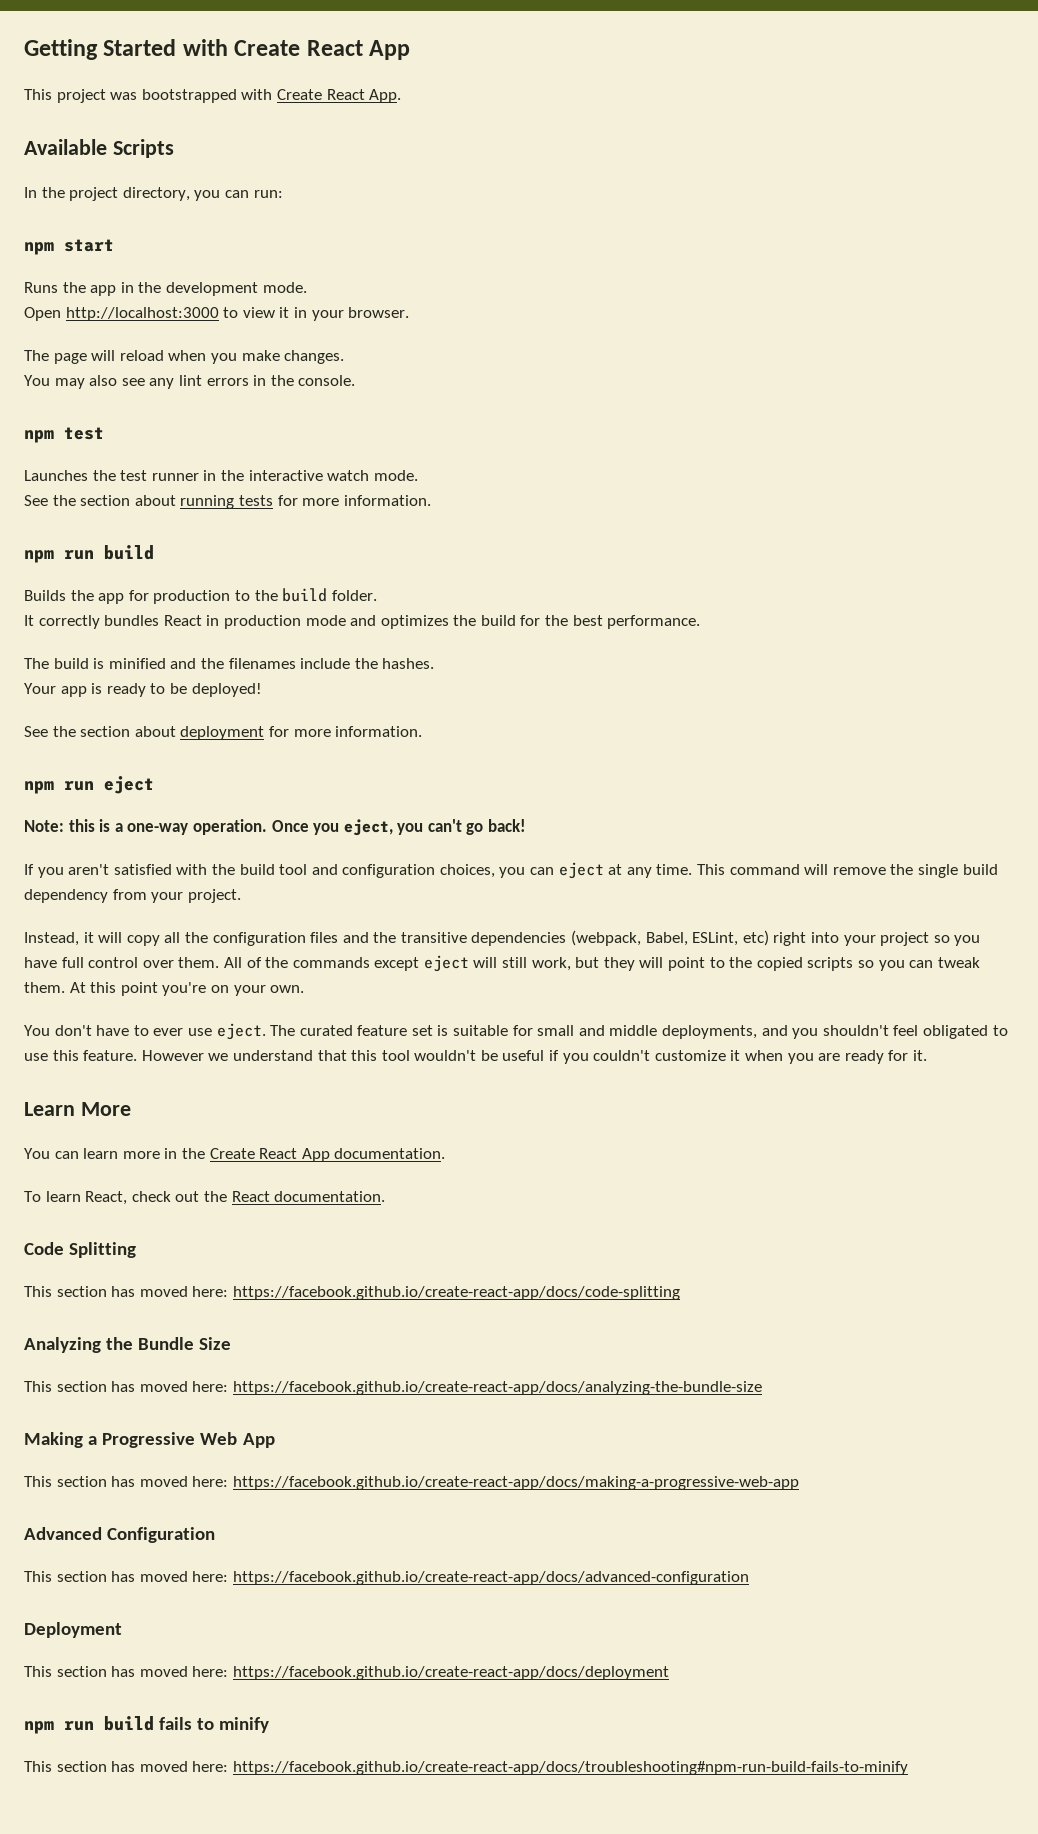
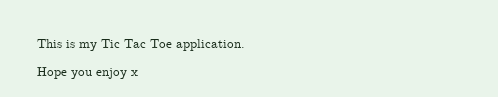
- Getting Started with Create React App
- This project was bootstrapped with Create React App.
- Available Scripts
- In the project directory, you can run:
- npm start
- Runs the app in the development mode.
- Open http://localhost:3000 to view it in your browser.
- The page will reload when you make changes.
- You may also see any lint errors in the console.
- npm test
- Launches the test runner in the interactive watch mode.
- See the section about running tests for more information.
- npm run build
- Builds the app for production to the build folder.
- It correctly bundles React in production mode and optimizes the build for the best performance.
- The build is minified and the filenames include the hashes.
- Your app is ready to be deployed!
- See the section about deployment for more information.
- npm run eject
- Note: this is a one-way operation. Once you eject, you can't go back!
- If you aren't satisfied with the build tool and configuration choices, you can eject at any time. This command will remove the single build dependency from your project.
- Instead, it will copy all the configuration files and the transitive dependencies (webpack, Babel, ESLint, etc) right into your project so you have full control over them. All of the commands except eject will still work, but they will point to the copied scripts so you can tweak them. At this point you're on your own.
- You don't have to ever use eject. The curated feature set is suitable for small and middle deployments, and you shouldn't feel obligated to use this feature. However we understand that this tool wouldn't be useful if you couldn't customize it when you are ready for it.
- Learn More
- You can learn more in the Create React App documentation.
- To learn React, check out the React documentation.
- Code Splitting
- This section has moved here: https://facebook.github.io/create-react-app/docs/code-splitting
- Analyzing the Bundle Size
- This section has moved here: https://facebook.github.io/create-react-app/docs/analyzing-the-bundle-size
- Making a Progressive Web App
- This section has moved here: https://facebook.github.io/create-react-app/docs/making-a-progressive-web-app
- Advanced Configuration
- This section has moved here: https://facebook.github.io/create-react-app/docs/advanced-configuration
- Deployment
- This section has moved here: https://facebook.github.io/create-react-app/docs/deployment
- npm run build fails to minify
- This section has moved here: https://facebook.github.io/create-react-app/docs/troubleshooting#npm-run-build-fails-to-minify
+ This is my Tic Tac Toe application.
+ Hope you enjoy x

